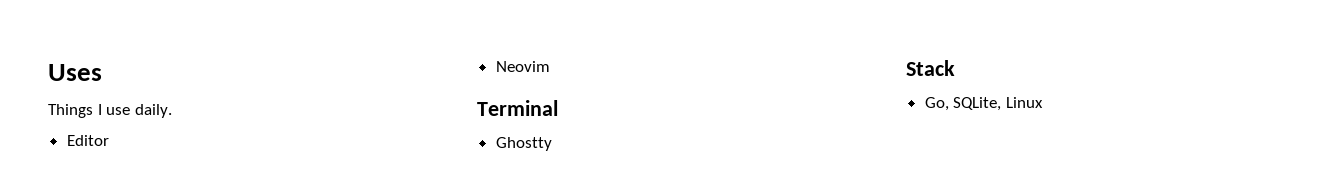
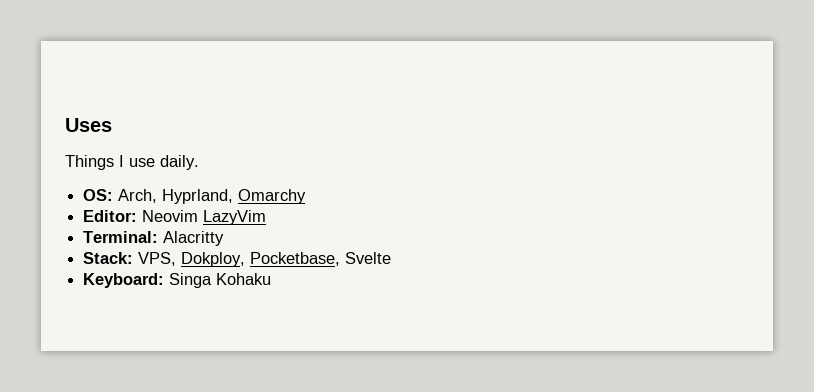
- Editor
- Neovim
- Terminal
- Ghostty
- Stack
- Go, SQLite, Linux
+ OS: Arch, Hyprland, Omarchy
+ Editor: Neovim LazyVim
+ Terminal: Alacritty
+ Stack: VPS, Dokploy, Pocketbase, Svelte
+ Keyboard: Singa Kohaku

